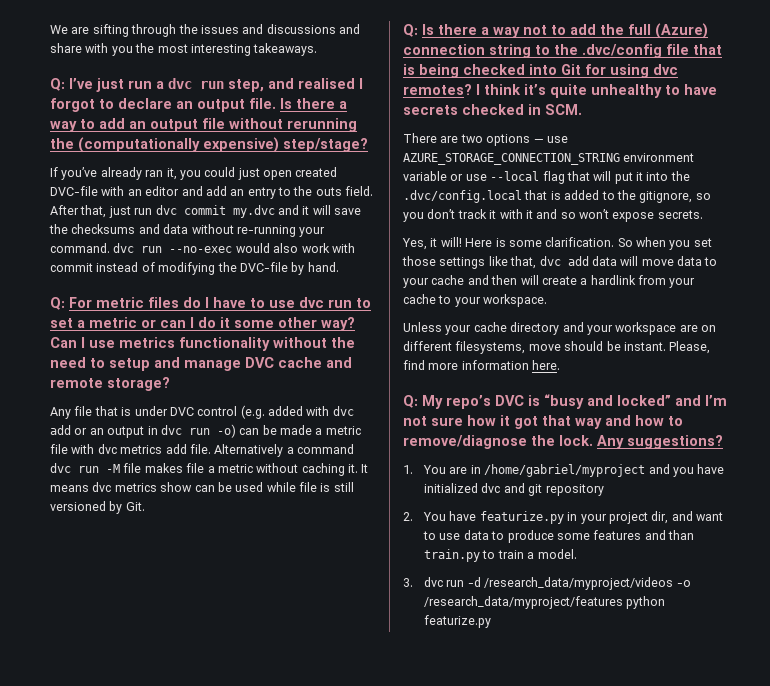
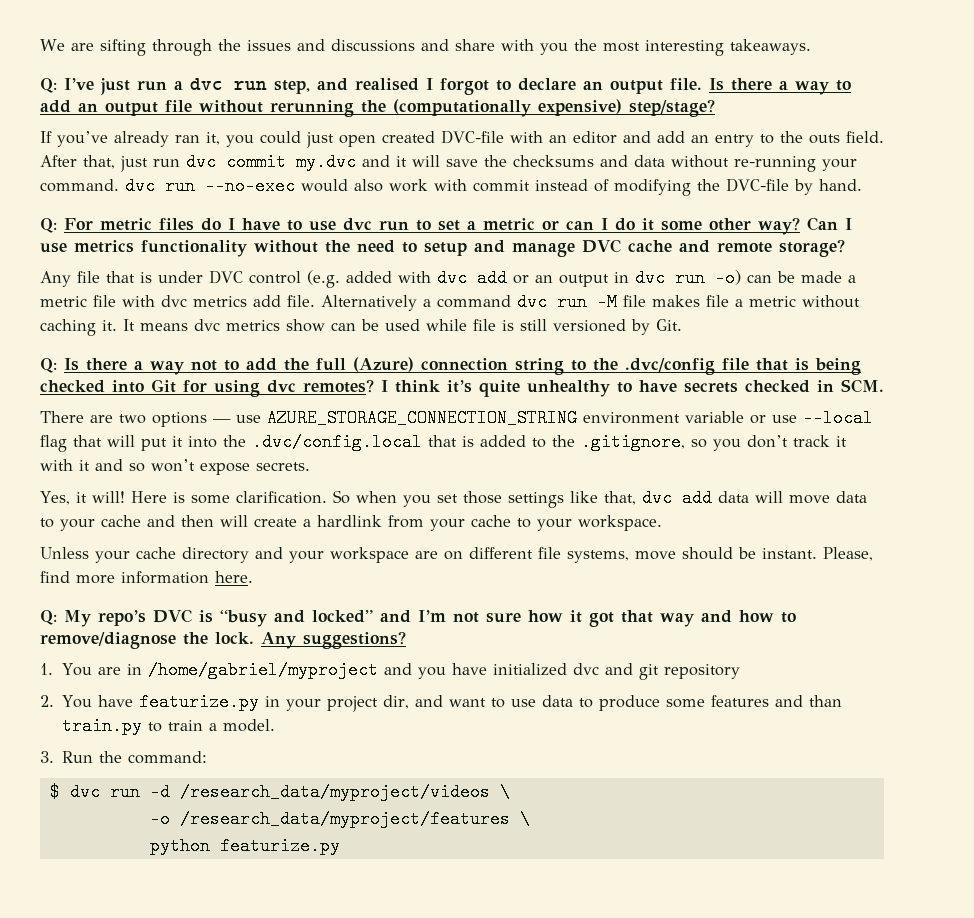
- There are two options — use AZURE_STORAGE_CONNECTION_STRING environment variable or use --local flag that will put it into the .dvc/config.local that is added to the gitignore, so you don’t track it with it and so won’t expose secrets.
+ There are two options — use AZURE_STORAGE_CONNECTION_STRING environment variable or use --local flag that will put it into the .dvc/config.local that is added to the .gitignore, so you don’t track it with it and so won’t expose secrets.
- Unless your cache directory and your workspace are on different filesystems, move should be instant.
+ Unless your cache directory and your workspace are on different file systems, move should be instant.
- 3. dvc run -d /research_data/myproject/videos -o /research_data/myproject/features python featurize.py
+ 3. Run the command:
+ $ dvc run -d /research_data/myproject/videos \
+ -o /research_data/myproject/features \
+ python featurize.py

